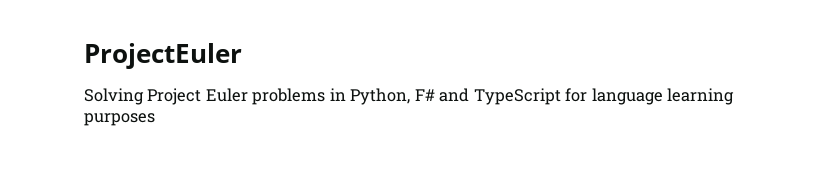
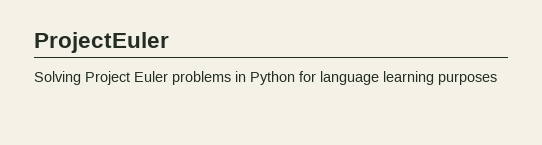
- Solving Project Euler problems in Python, F# and TypeScript for language learning purposes
+ Solving Project Euler problems in Python for language learning purposes

